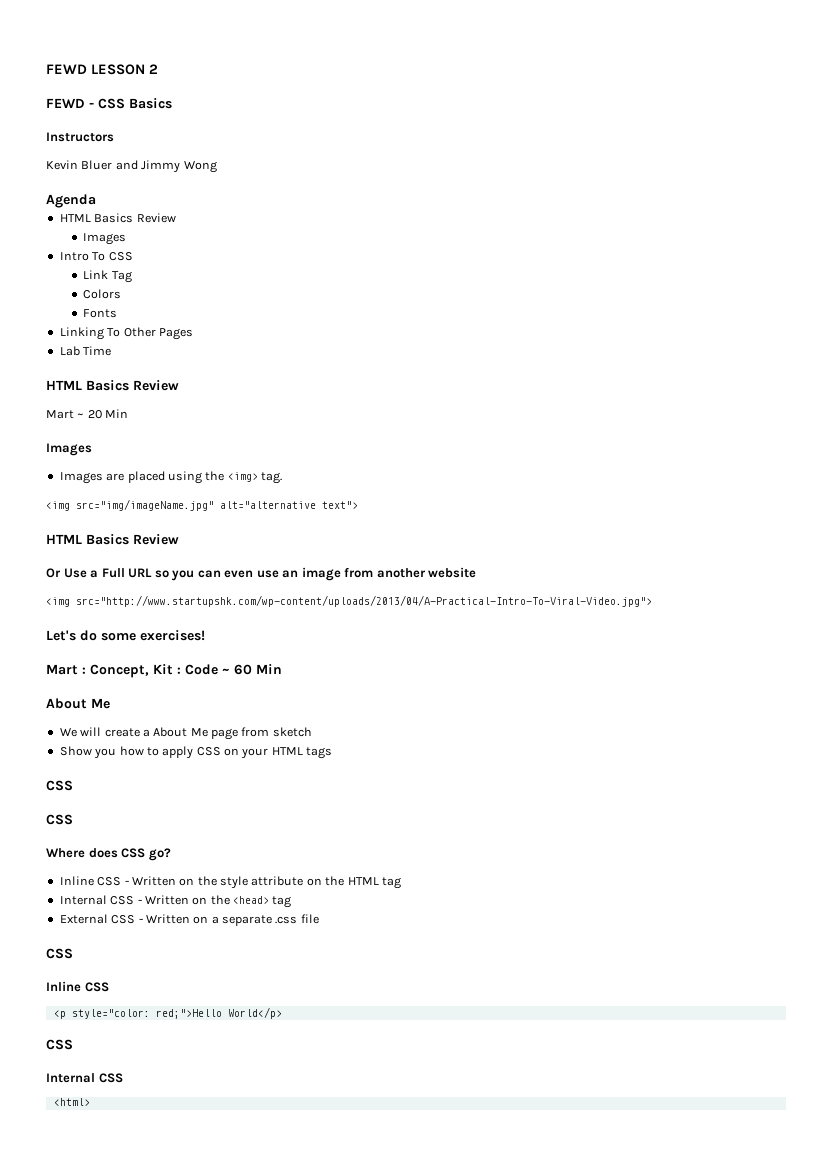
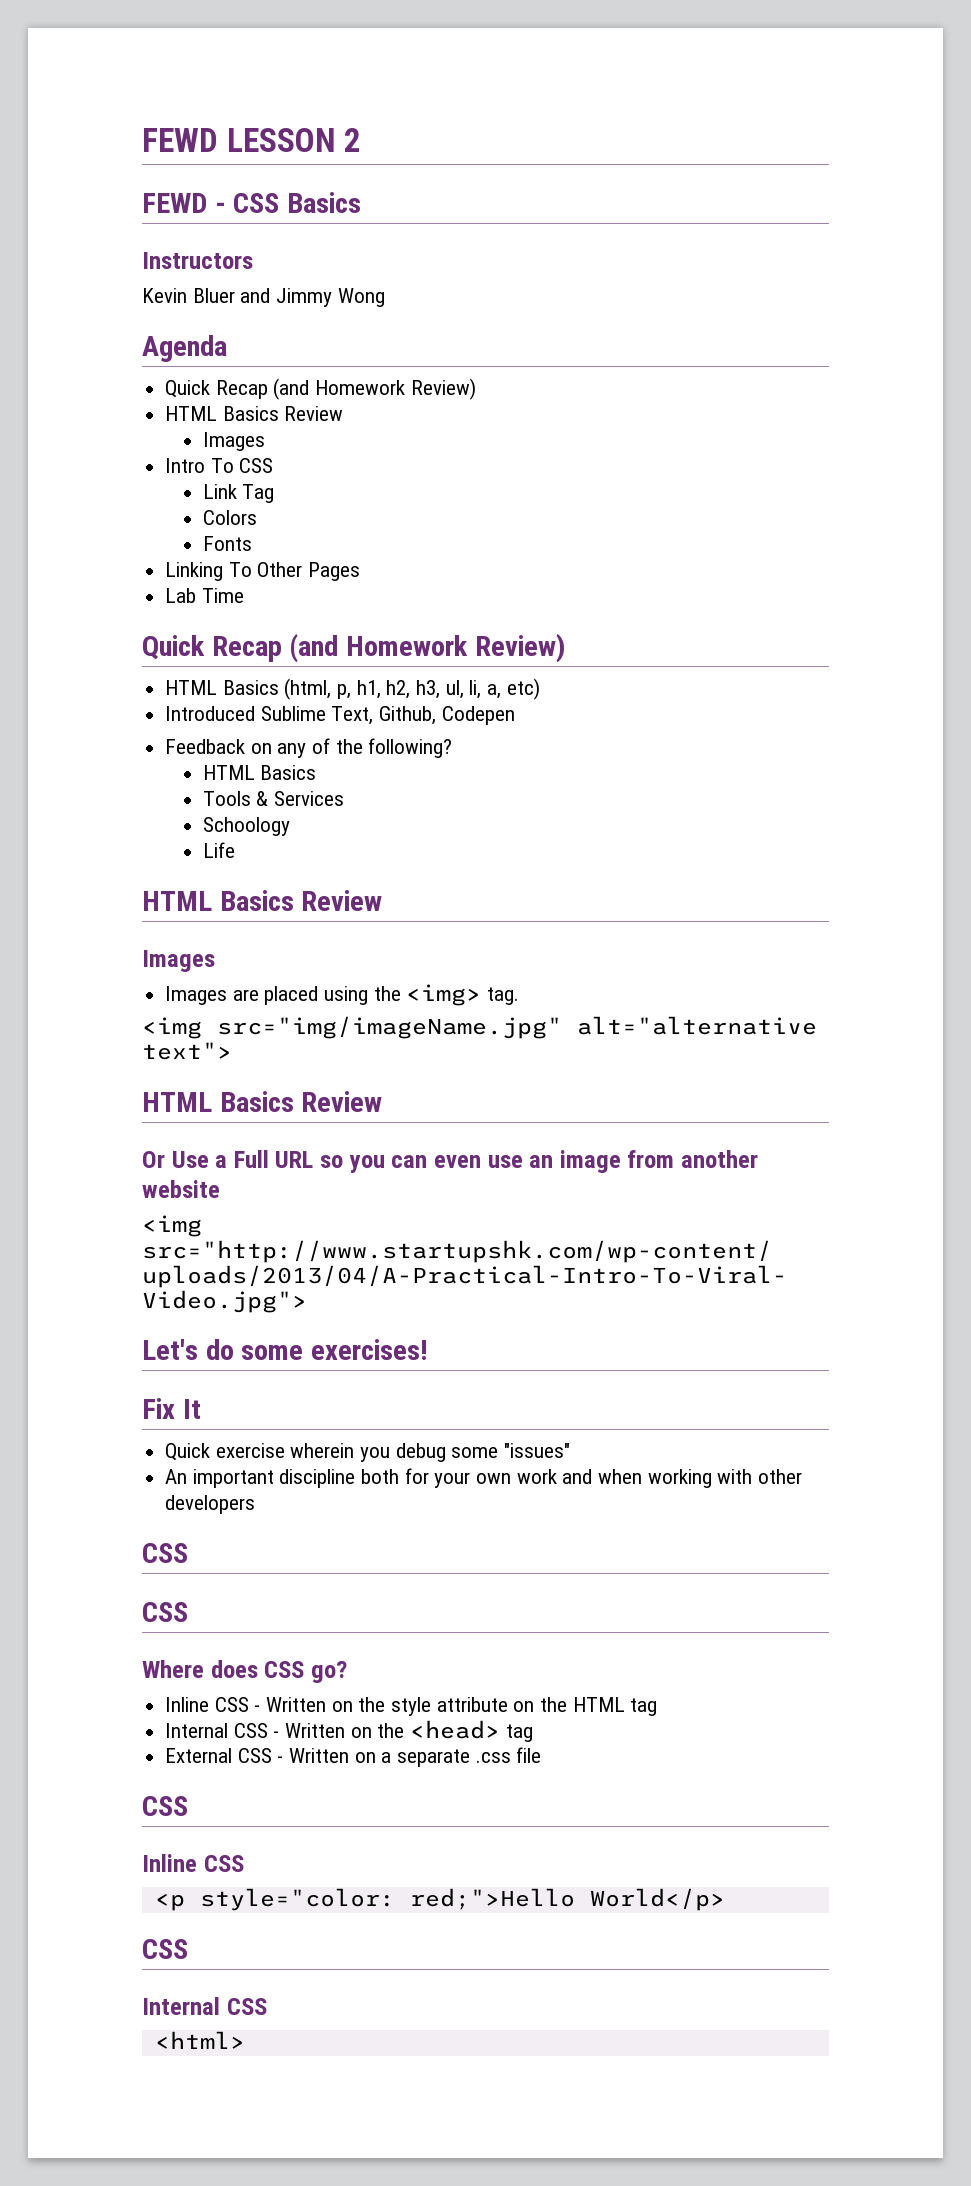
  Agenda
+ Quick Recap (and Homework Review)
  Lab Time
+ Quick Recap (and Homework Review)
+ HTML Basics (html, p, h1, h2, h3, ul, li, a, etc)
+ Introduced Sublime Text, Github, Codepen
+ Feedback on any of the following?
+ HTML Basics
+ Tools & Services
+ Schoology
+ Life
  HTML Basics Review
- Mart ~ 20 Min
- Mart : Concept, Kit : Code ~ 60 Min
- About Me
- We will create a About Me page from sketch
- Show you how to apply CSS on your HTML tags
+ Fix It
+ Quick exercise wherein you debug some "issues"
+ An important discipline both for your own work and when working with other developers

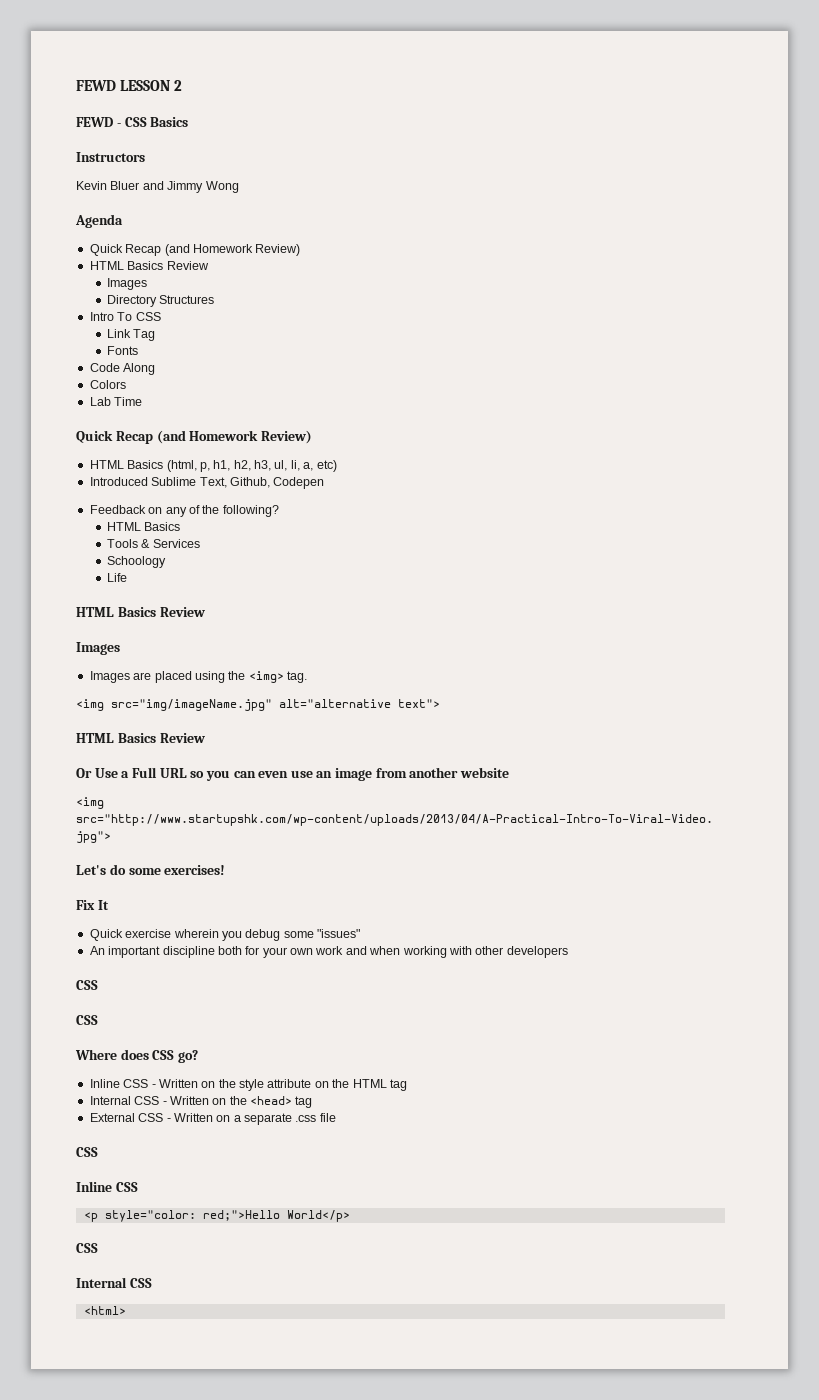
+ Directory Structures
- Colors
- Linking To Other Pages
+ Code Along
+ Colors

